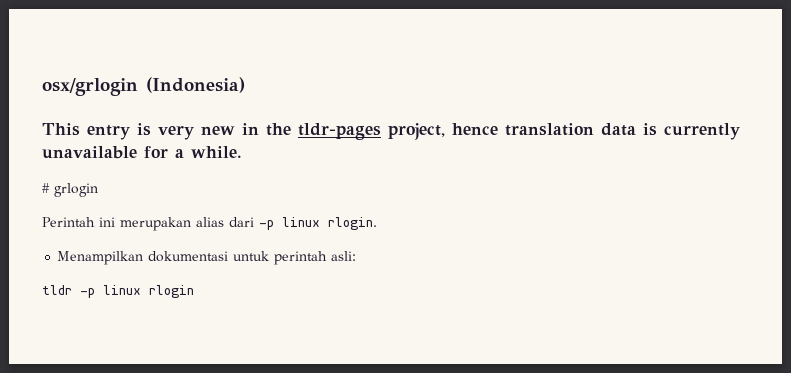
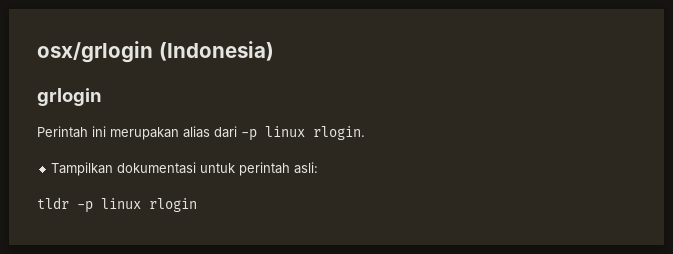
- This entry is very new in the tldr-pages project, hence translation data is currently unavailable for a while.
- # grlogin
+ grlogin
- Menampilkan dokumentasi untuk perintah asli:
+ Tampilkan dokumentasi untuk perintah asli:

